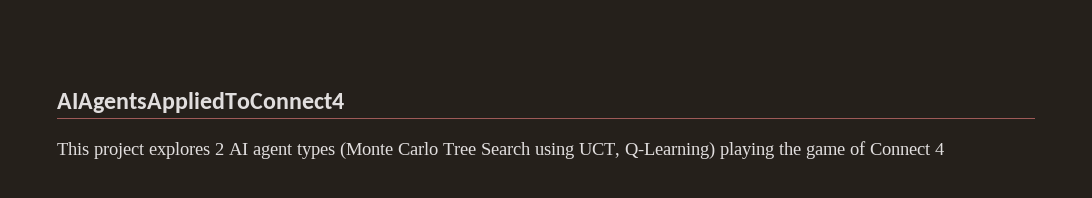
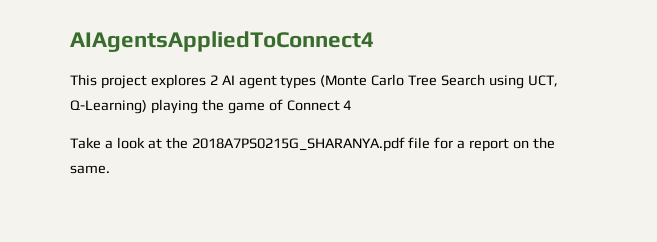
+ Take a look at the 2018A7PS0215G_SHARANYA.pdf file for a report on the same.

